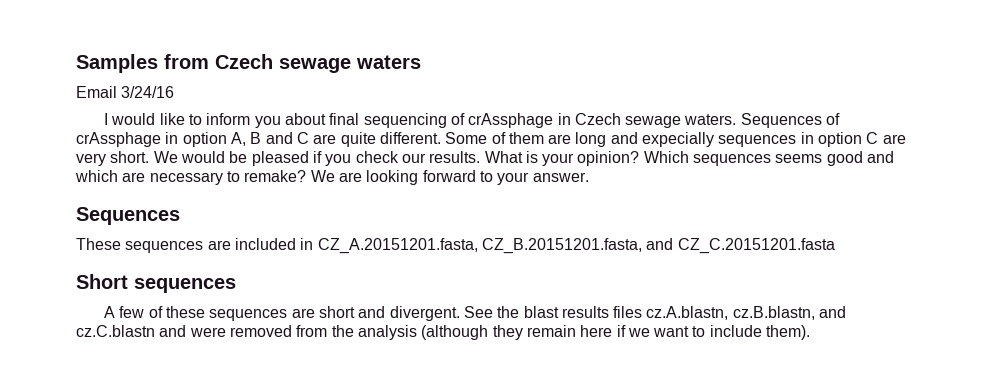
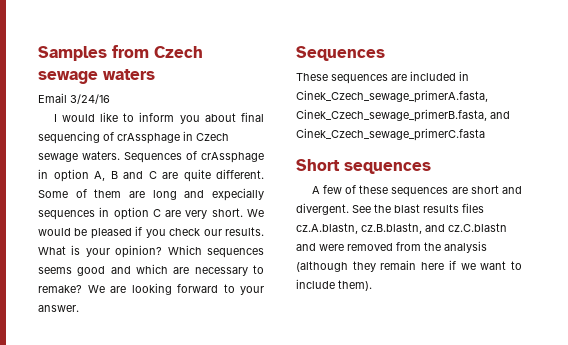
- These sequences are included in CZ_A.20151201.fasta, CZ_B.20151201.fasta, and CZ_C.20151201.fasta
+ These sequences are included in Cinek_Czech_sewage_primerA.fasta, Cinek_Czech_sewage_primerB.fasta, and Cinek_Czech_sewage_primerC.fasta

